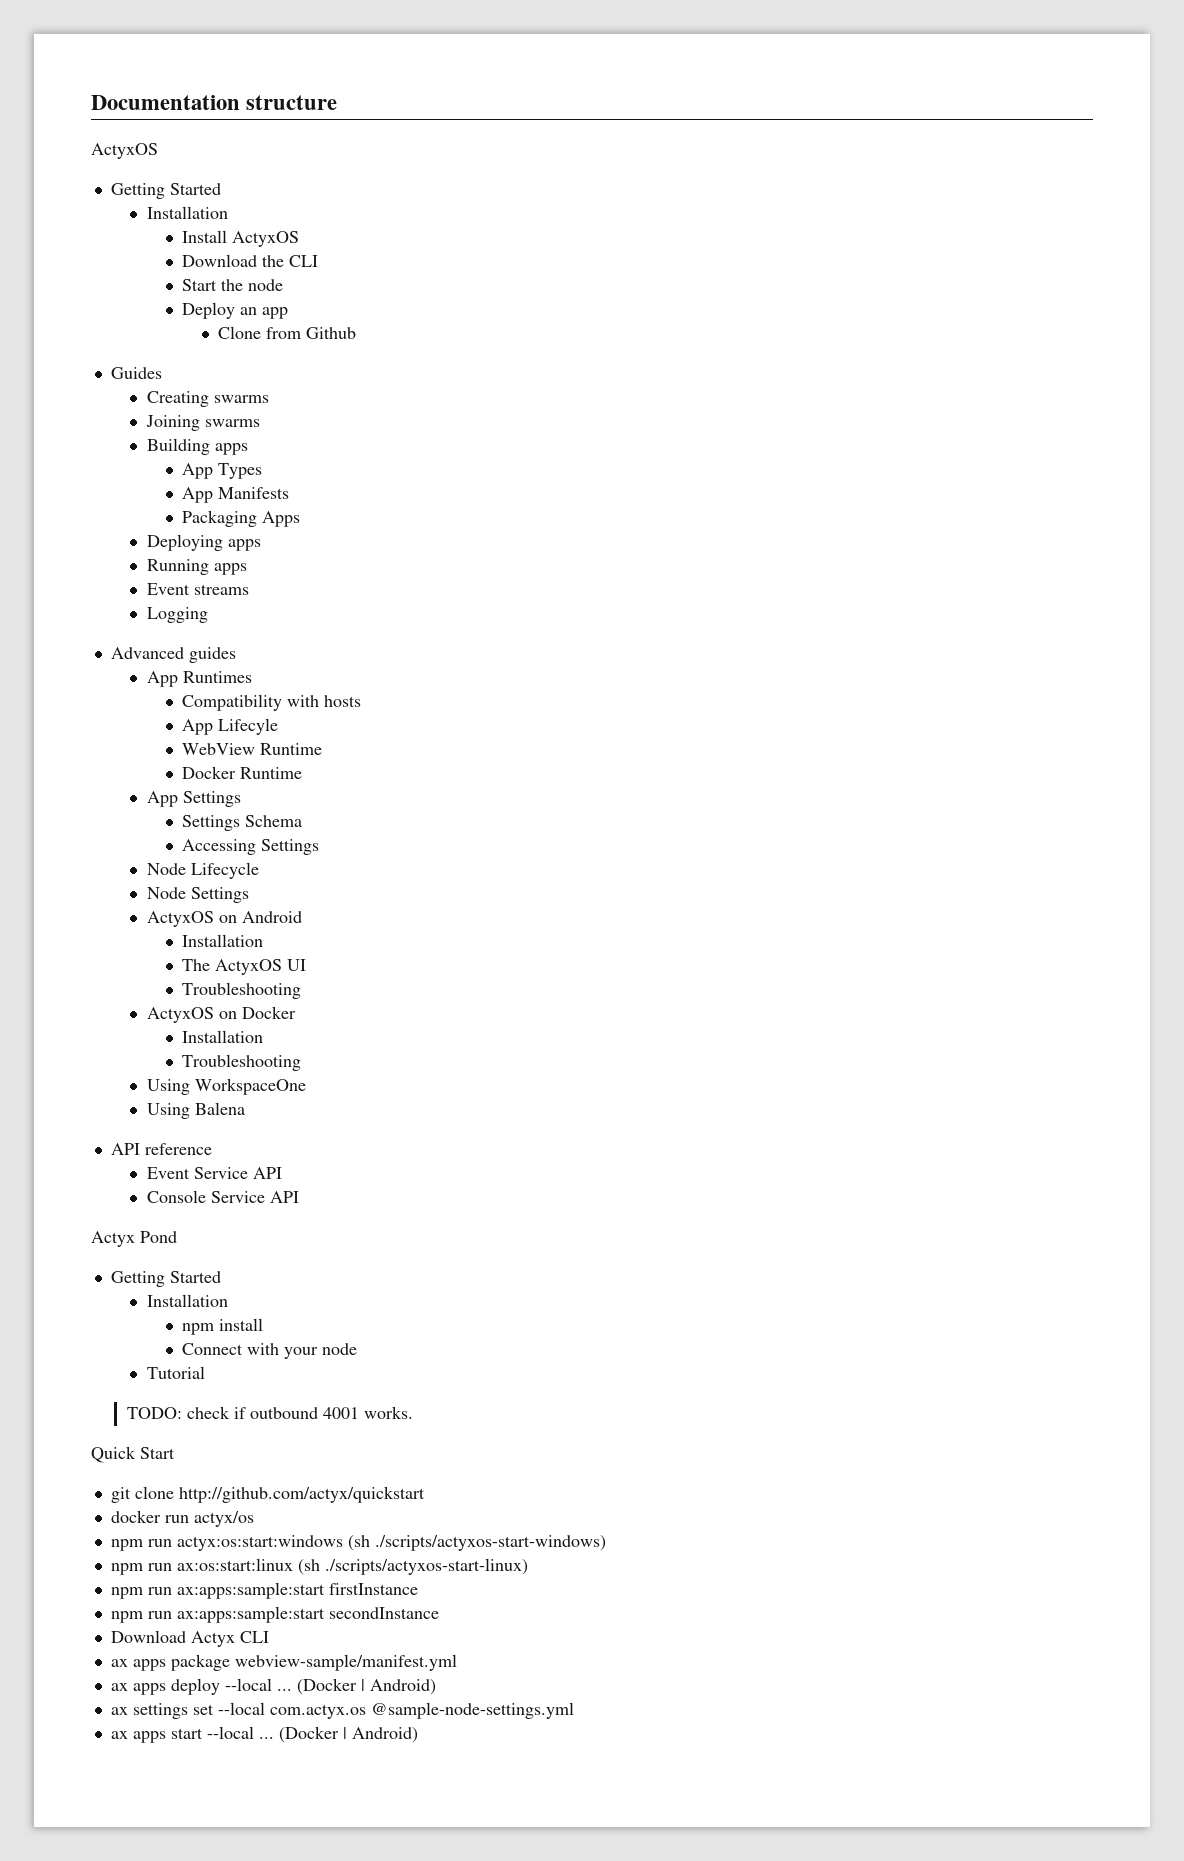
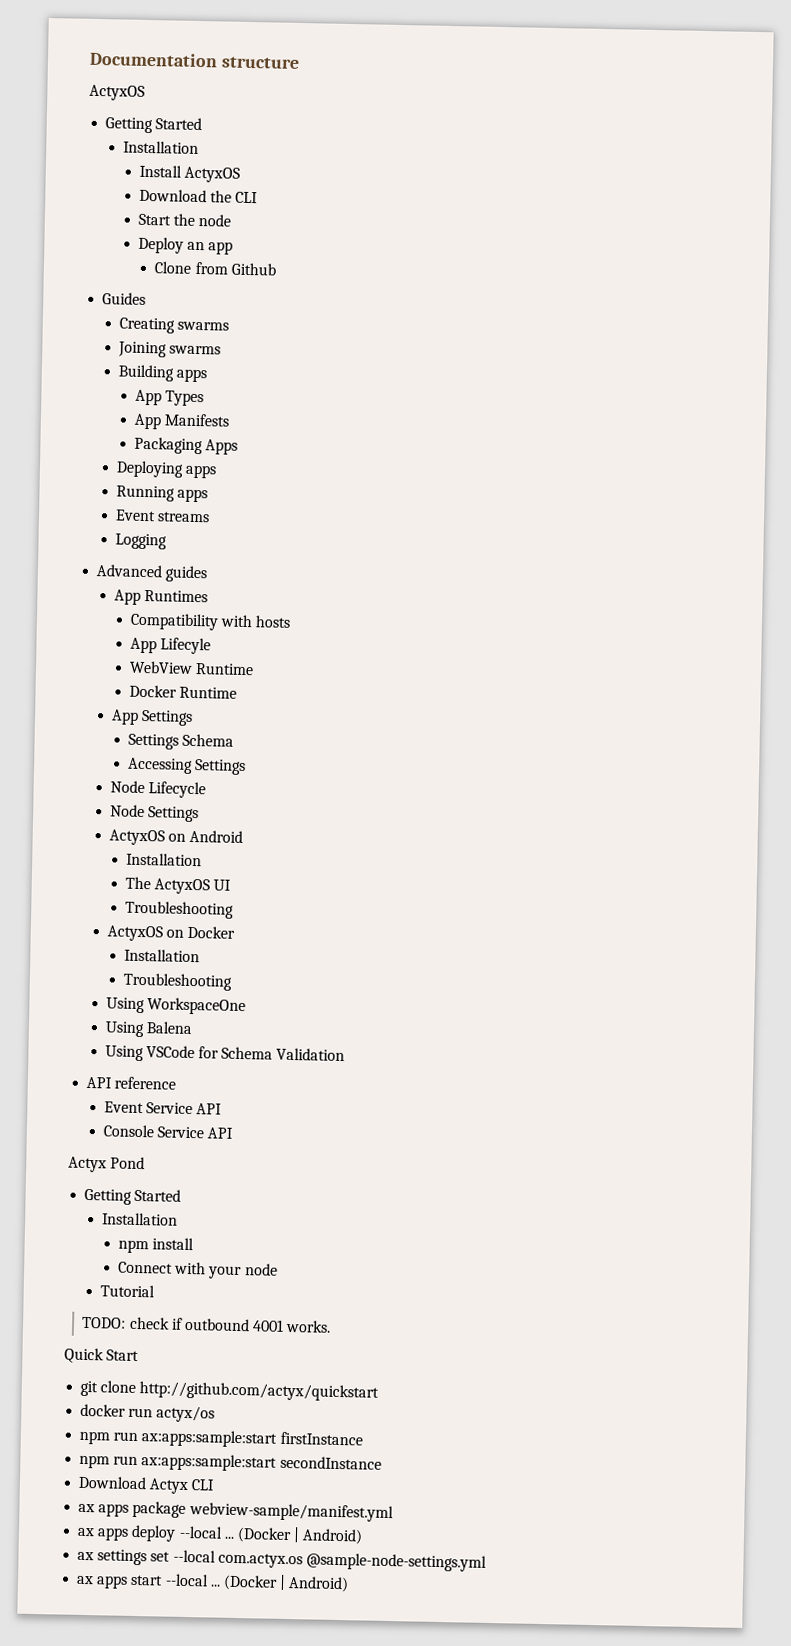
+ Using VSCode for Schema Validation
- npm run actyx:os:start:windows (sh ./scripts/actyxos-start-windows)
- npm run ax:os:start:linux (sh ./scripts/actyxos-start-linux)

